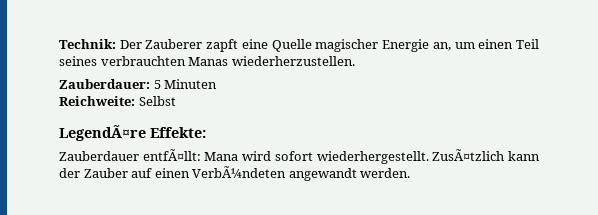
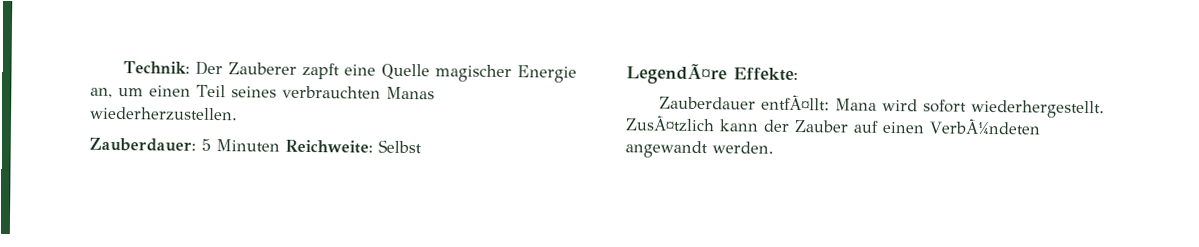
- Zauberdauer: 5 Minuten
- Reichweite: Selbst
+ Zauberdauer: 5 Minuten Reichweite: Selbst

